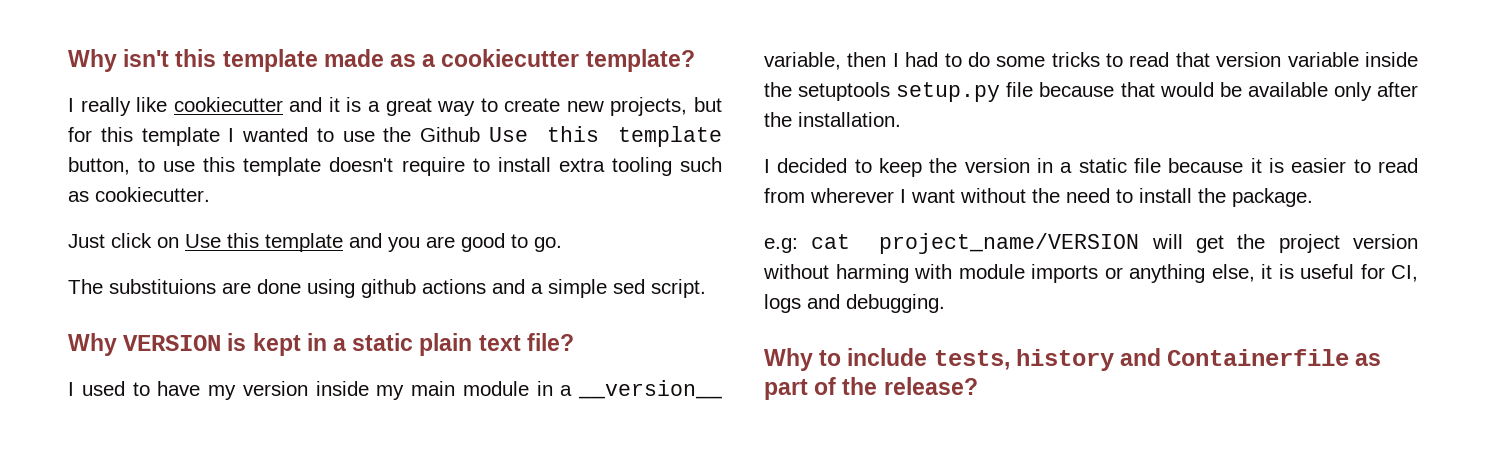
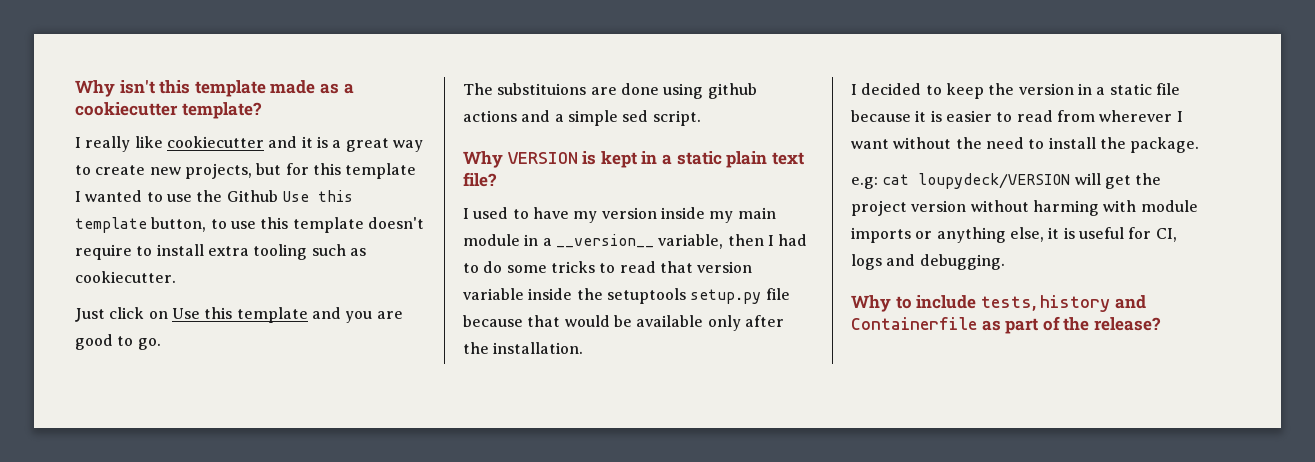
- e.g: cat project_name/VERSION will get the project version without harming with module imports or anything else, it is useful for CI, logs and debugging.
+ e.g: cat loupydeck/VERSION will get the project version without harming with module imports or anything else, it is useful for CI, logs and debugging.

